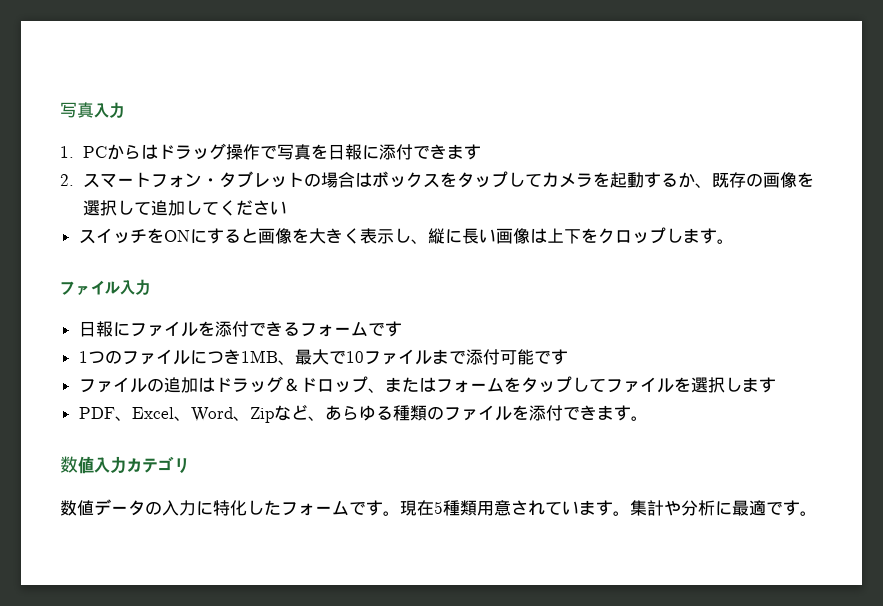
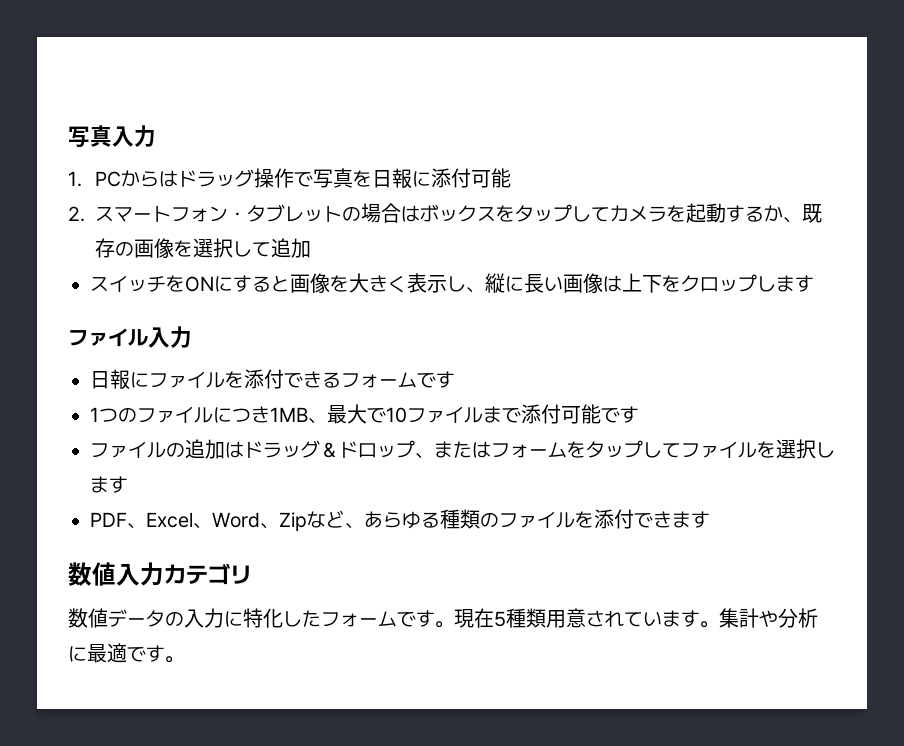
- 1. PCからはドラッグ操作で写真を日報に添付できます
+ 1. PCからはドラッグ操作で写真を日報に添付可能
- 2.スマートフォン・タブレットの場合はボックスをタップしてカメラを起動するか、既存の画像を選択して追加してください
+ 2.スマートフォン・タブレットの場合はボックスをタップしてカメラを起動するか、既存の画像を選択して追加
- スイッチをONにすると画像を大きく表示し、縦に長い画像は上下をクロップします。
+ スイッチをONにすると画像を大きく表示し、縦に長い画像は上下をクロップします
- PDF、Excel、Word、Zipなど、あらゆる種類のファイルを添付できます。
+ PDF、Excel、Word、Zipなど、あらゆる種類のファイルを添付できます

